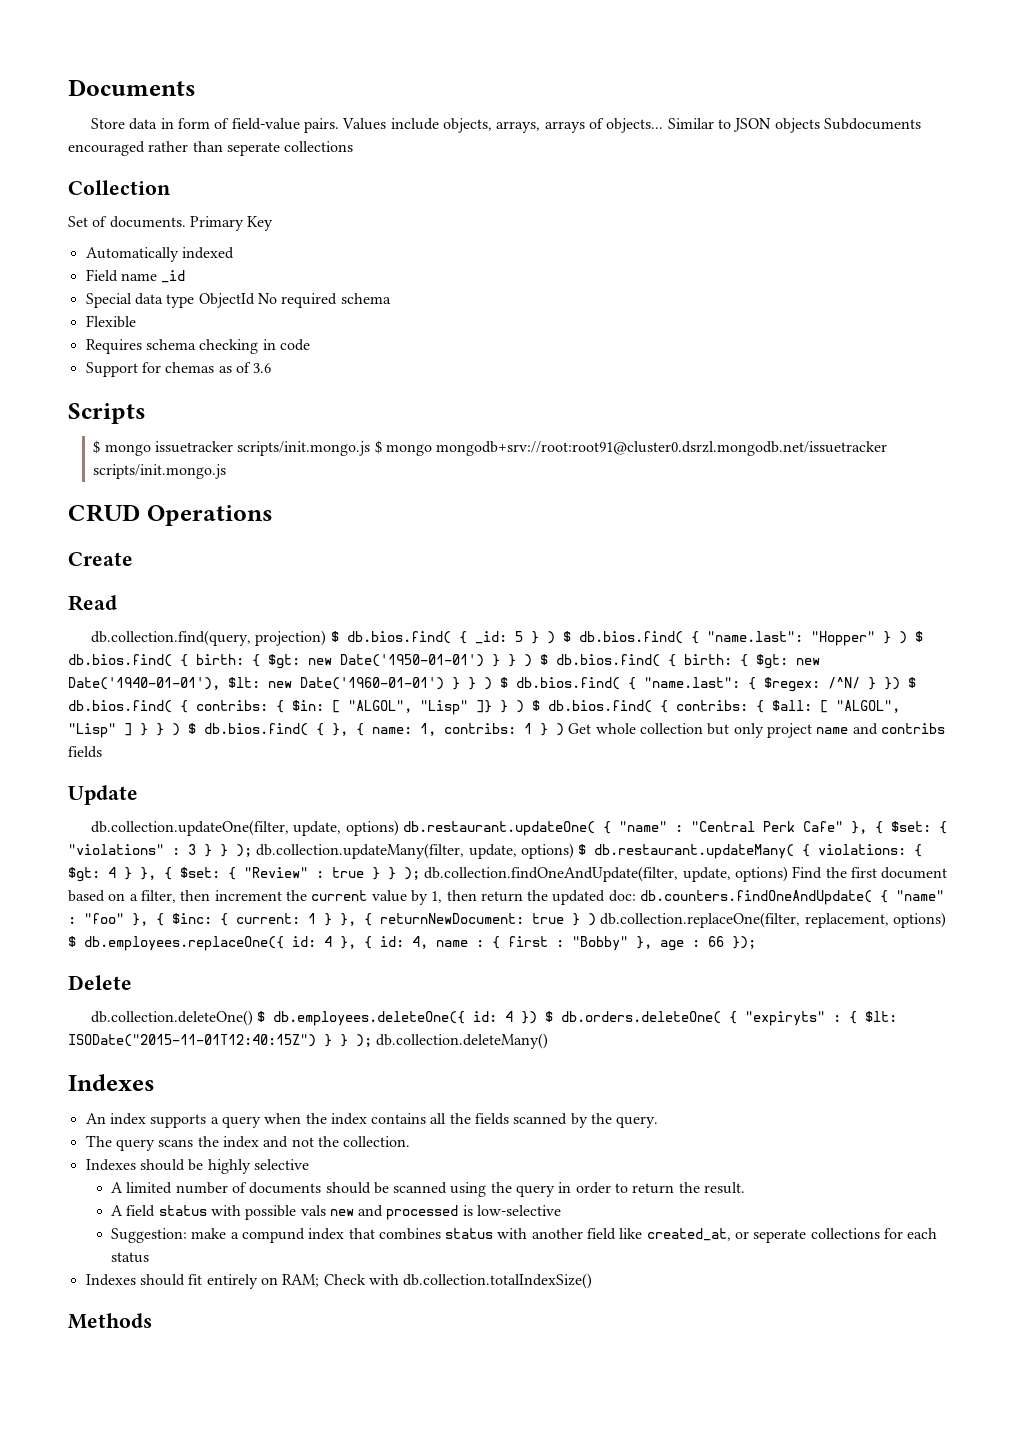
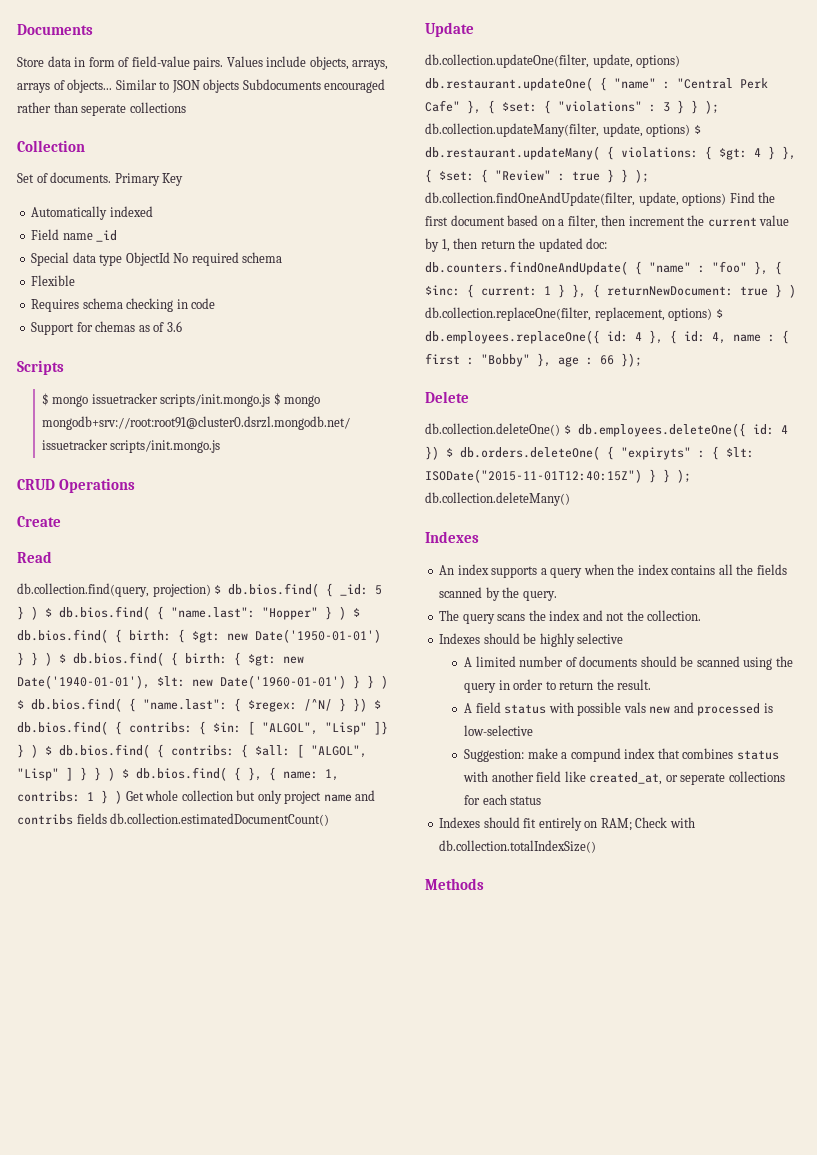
- 1 } ) Get whole collection but only project name and contribs fields
+ 1 } ) Get whole collection but only project name and contribs fields db.collection.estimatedDocumentCount()

